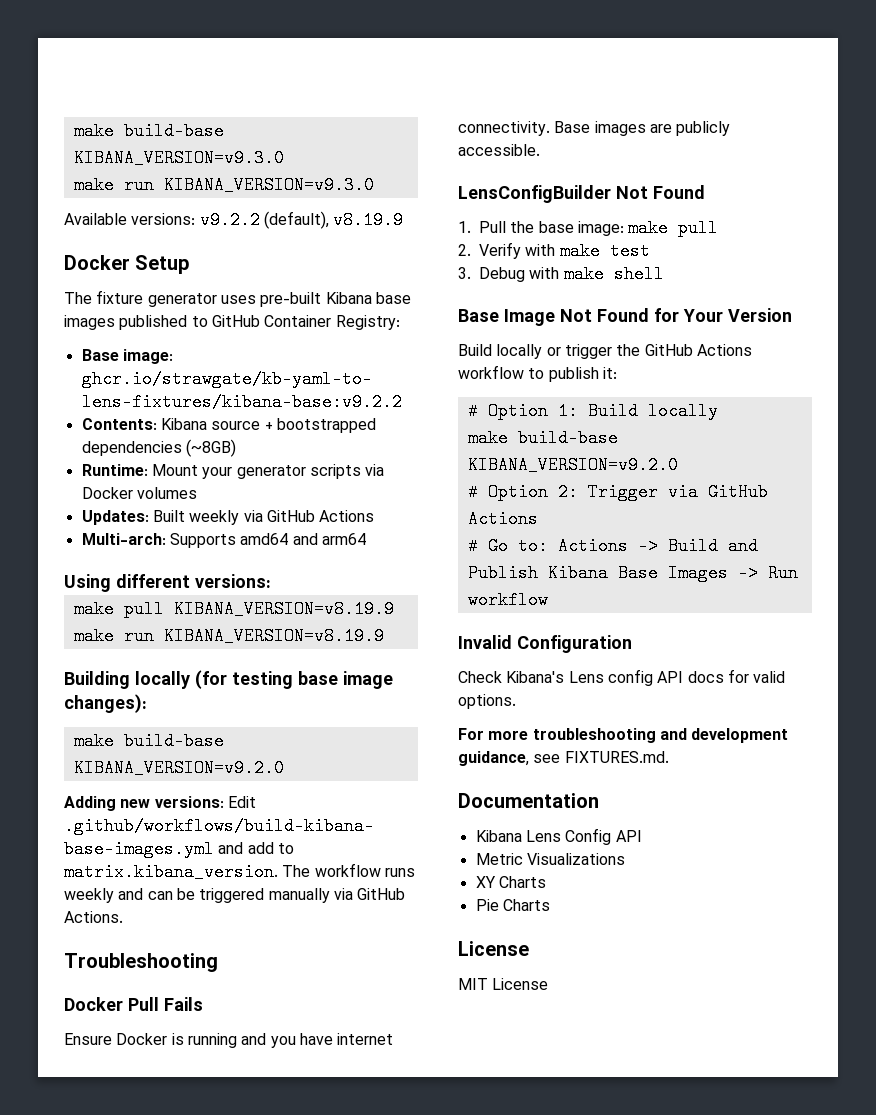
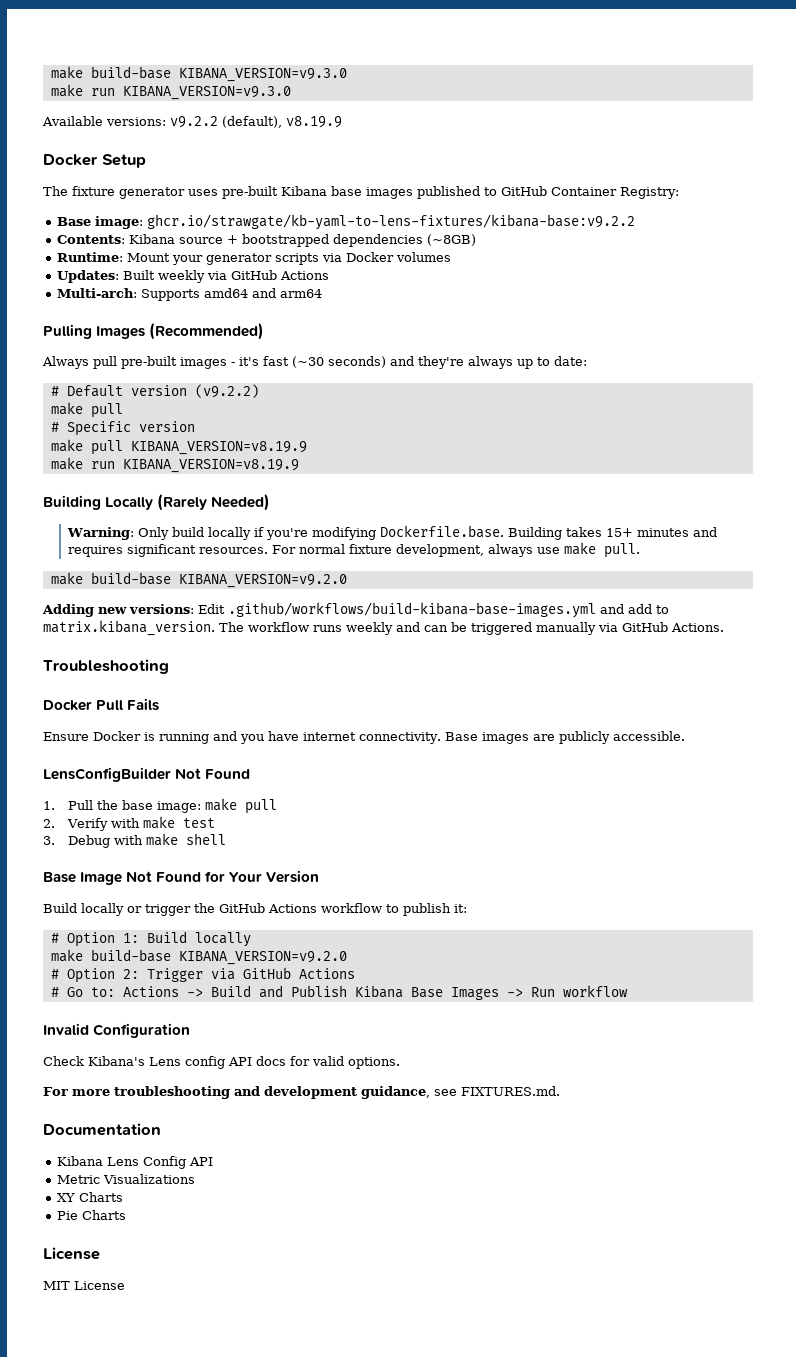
- Using different versions:
+ Pulling Images (Recommended)
+ Always pull pre-built images - it's fast (~30 seconds) and they're always up to date:
+ # Default version (v9.2.2)
+ make pull
+ # Specific version
- Building locally (for testing base image changes):
+ Building Locally (Rarely Needed)
+ Warning: Only build locally if you're modifying Dockerfile.base. Building takes 15+ minutes and requires significant resources. For normal fixture development, always use make pull.

